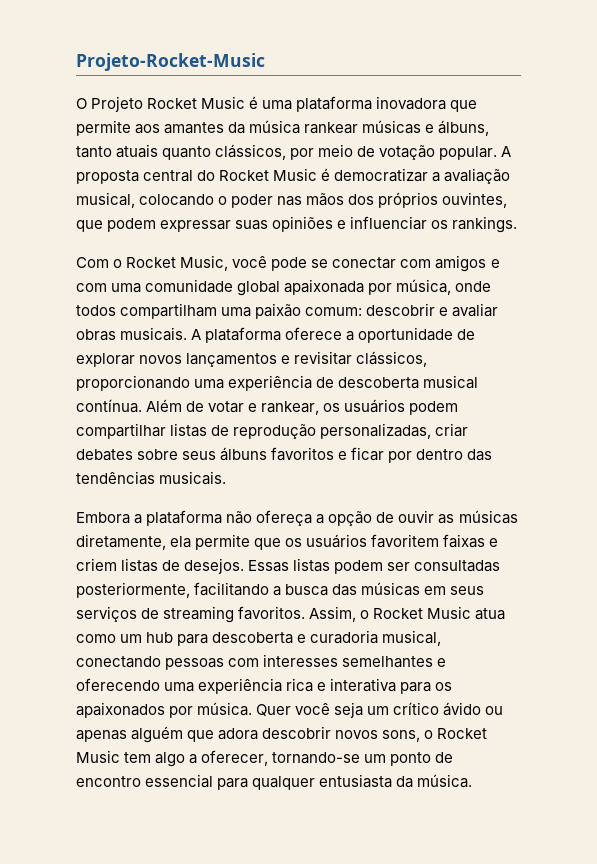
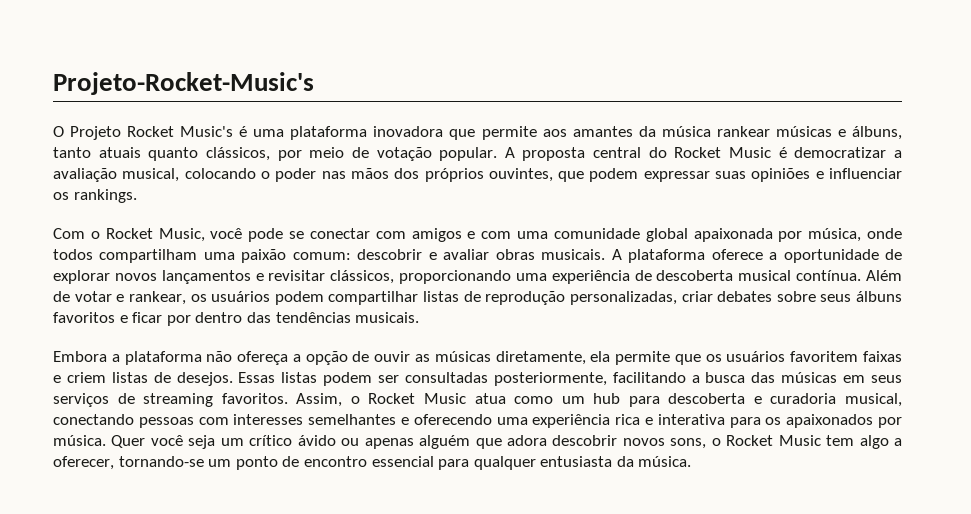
- Projeto-Rocket-Music
+ Projeto-Rocket-Music's
- O Projeto Rocket Music é uma plataforma inovadora que permite aos amantes da música rankear músicas e álbuns, tanto atuais quanto clássicos, por meio de votação popular.
+ O Projeto Rocket Music's é uma plataforma inovadora que permite aos amantes da música rankear músicas e álbuns, tanto atuais quanto clássicos, por meio de votação popular.

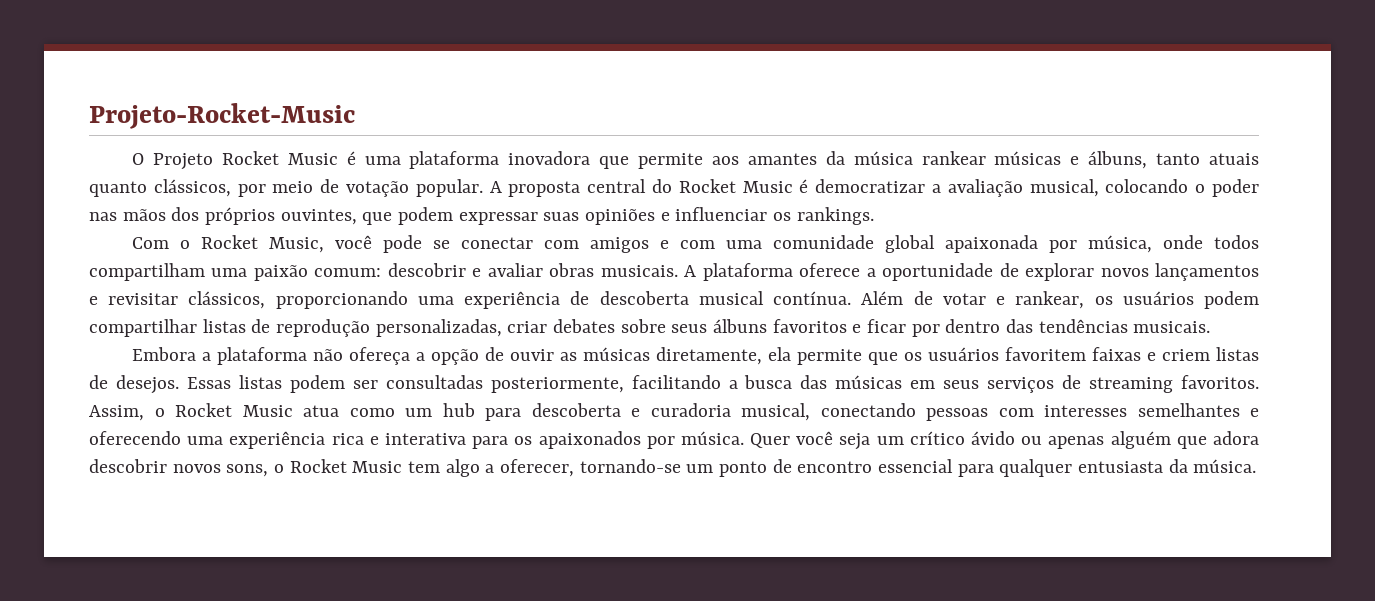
- Projeto-Rocket-Music's
+ Projeto-Rocket-Music
- O Projeto Rocket Music's é uma plataforma inovadora que permite aos amantes da música rankear músicas e álbuns, tanto atuais quanto clássicos, por meio de votação popular.
+ O Projeto Rocket Music é uma plataforma inovadora que permite aos amantes da música rankear músicas e álbuns, tanto atuais quanto clássicos, por meio de votação popular.

